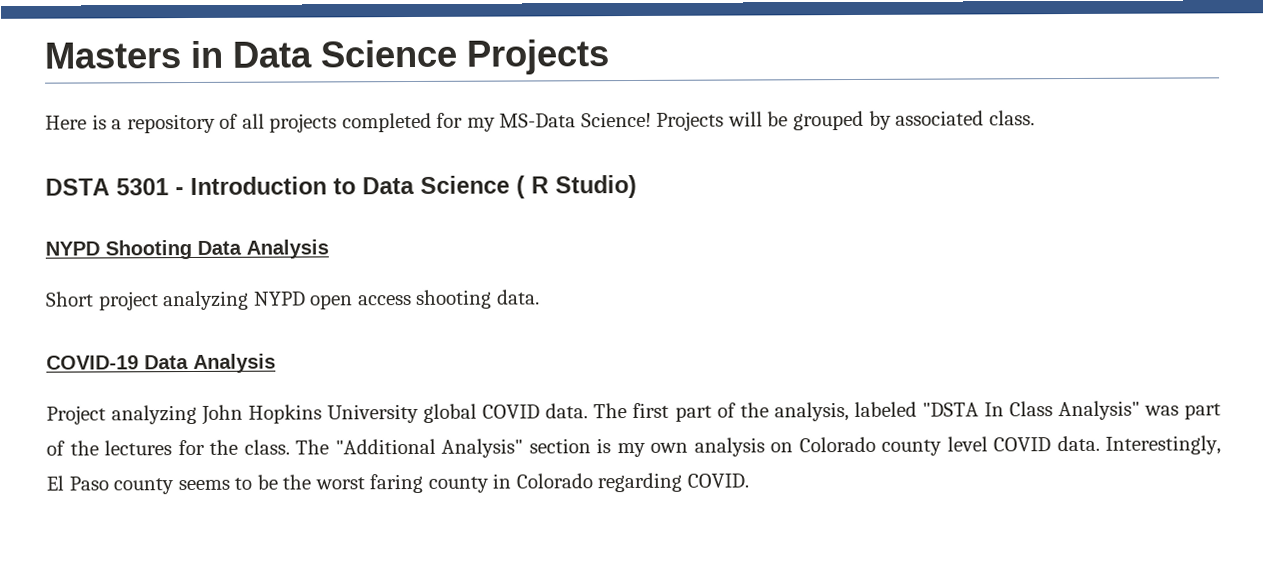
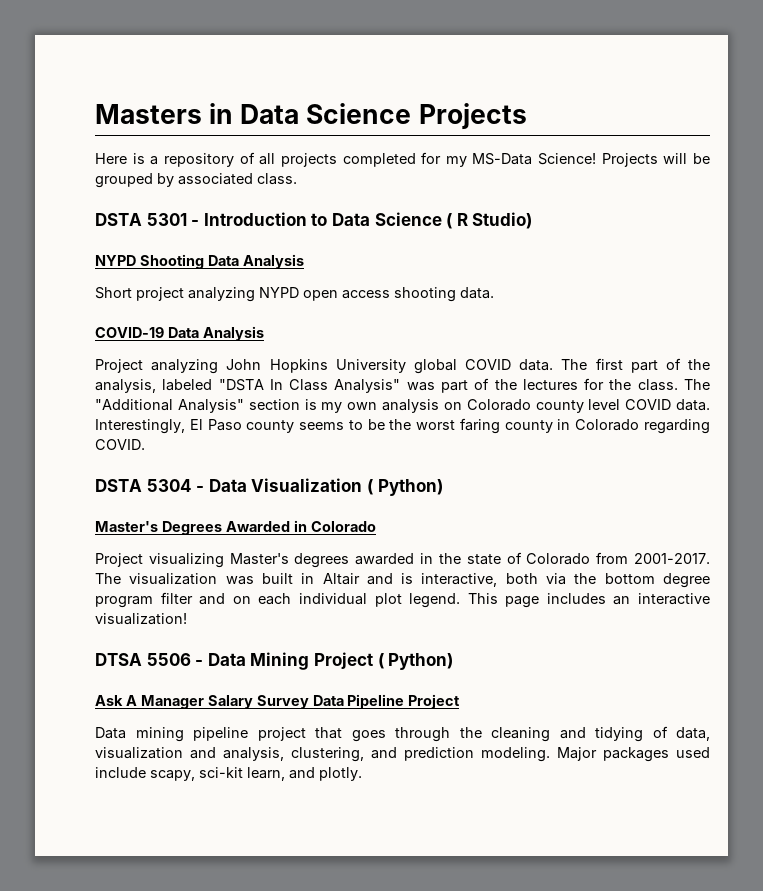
+ DSTA 5304 - Data Visualization ( Python)
+ Master's Degrees Awarded in Colorado
+ Project visualizing Master's degrees awarded in the state of Colorado from 2001-2017. The visualization was built in Altair and is interactive, both via the bottom degree program filter and on each individual plot legend. This page includes an interactive visualization!
+ DTSA 5506 - Data Mining Project ( Python)
+ Ask A Manager Salary Survey Data Pipeline Project
+ Data mining pipeline project that goes through the cleaning and tidying of data, visualization and analysis, clustering, and prediction modeling. Major packages used include scapy, sci-kit learn, and plotly.

